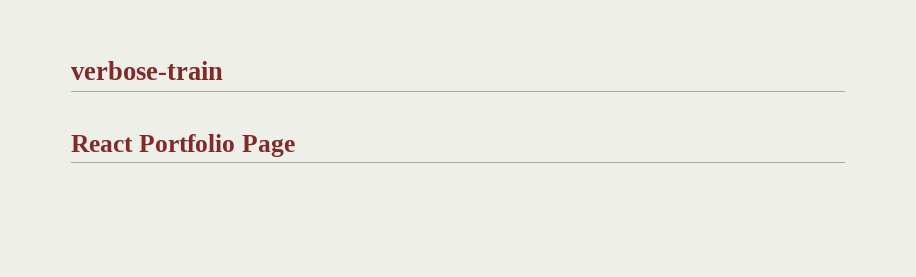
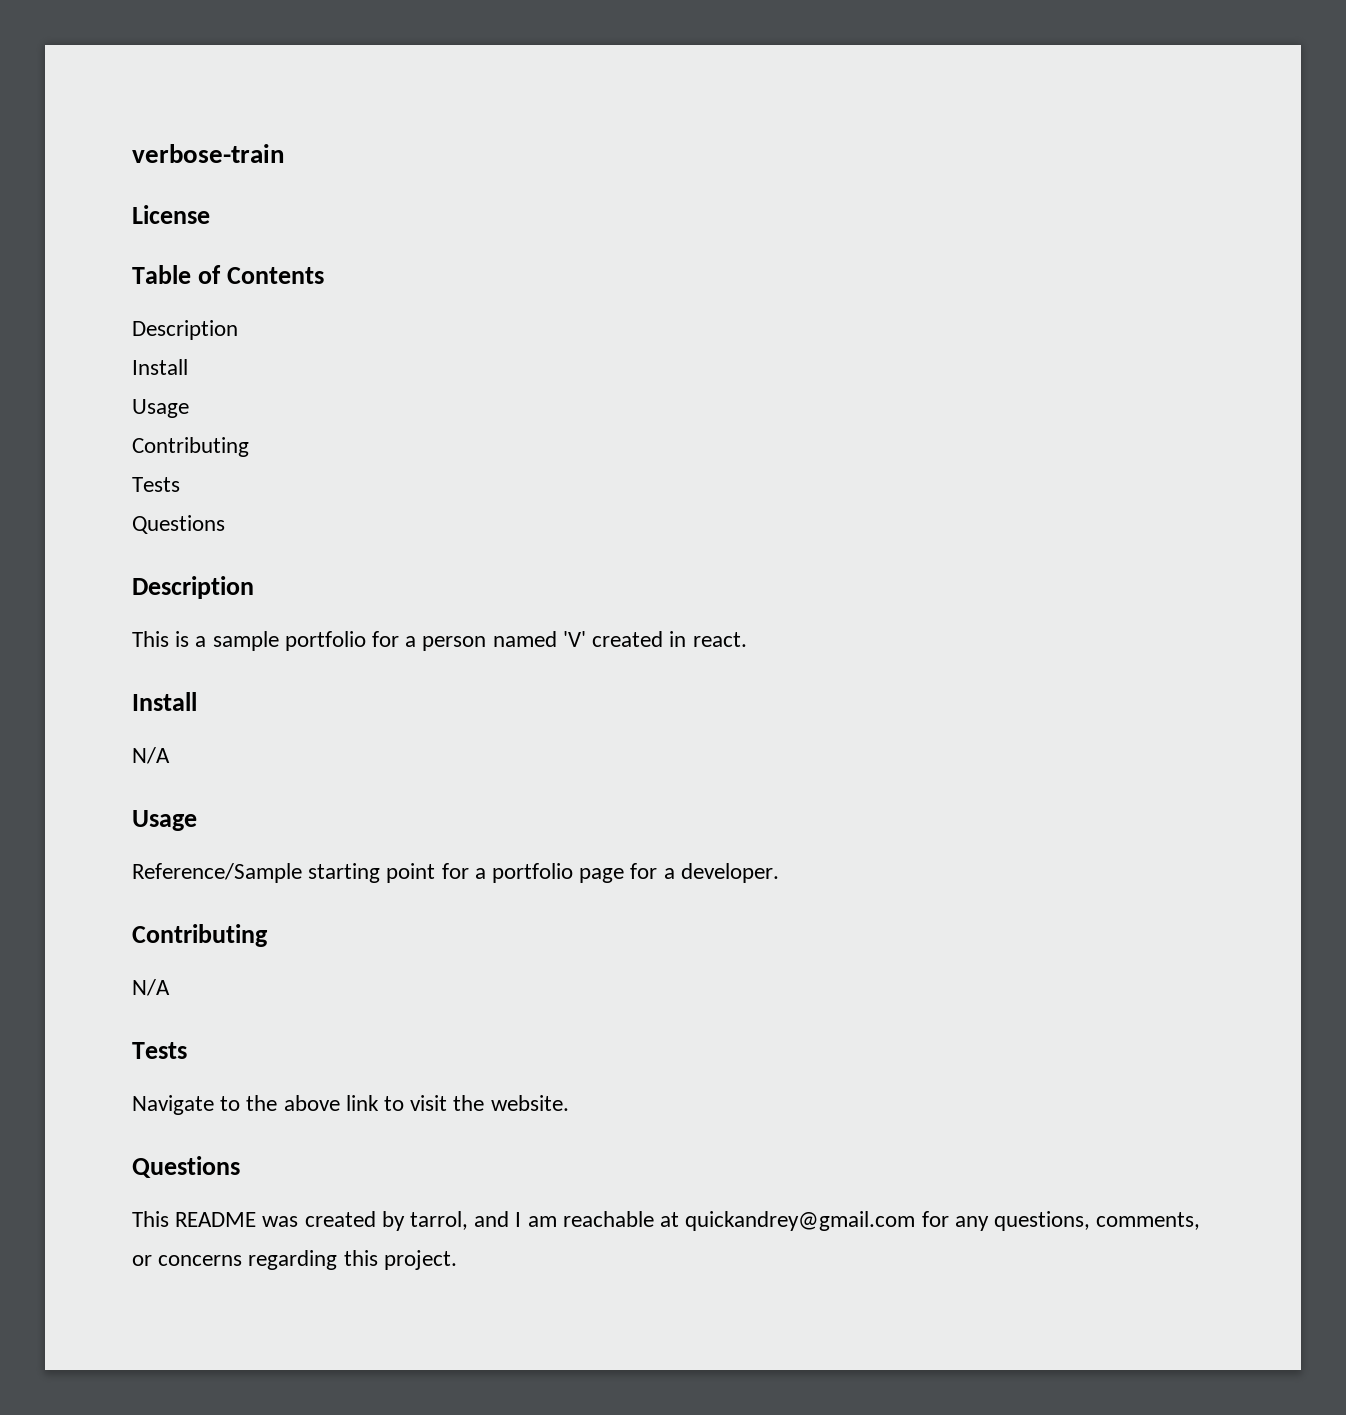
- React Portfolio Page
+ License
+ Table of Contents
+ Description
+ Install
+ Usage
+ Contributing
+ Tests
+ Questions
+ Description
+ This is a sample portfolio for a person named 'V' created in react.
+ Install
+ N/A
+ Usage
+ Reference/Sample starting point for a portfolio page for a developer.
+ Contributing
+ N/A
+ Tests
+ Navigate to the above link to visit the website.
+ Questions
+ This README was created by tarrol, and I am reachable at quickandrey@gmail.com for any questions, comments, or concerns regarding this project.

